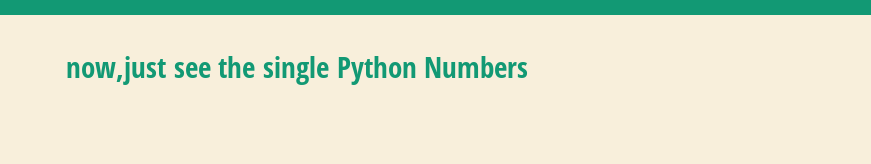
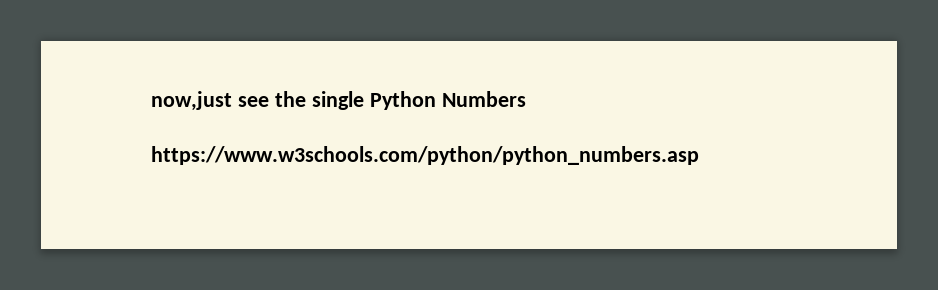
+ https://www.w3schools.com/python/python_numbers.asp

